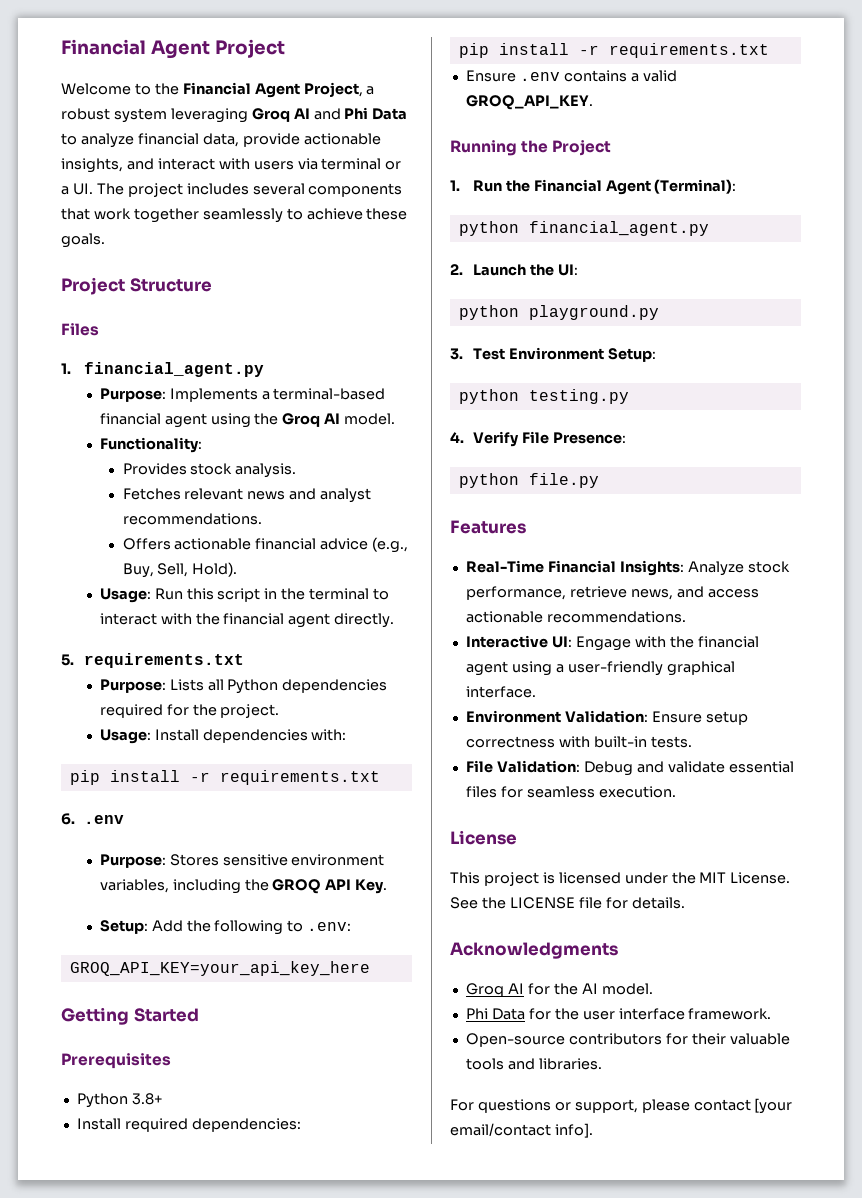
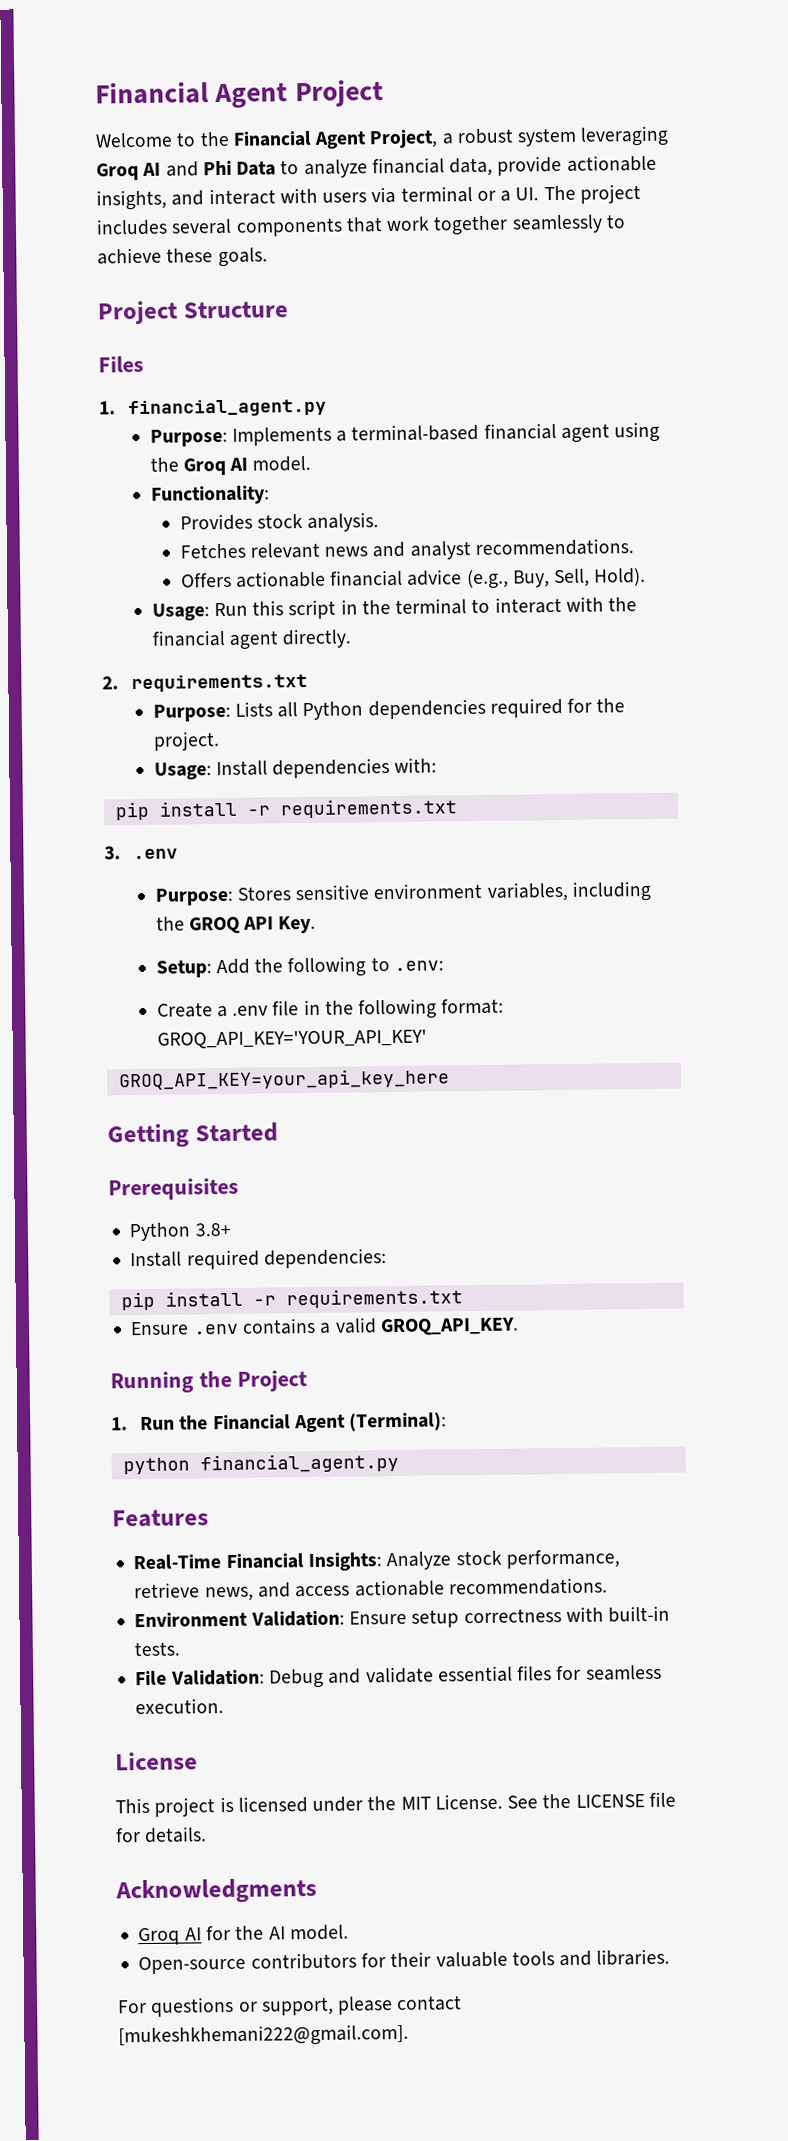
- 5. requirements.txt
+ 2. requirements.txt
- 6. .env
+ 3. .env
+ Create a .env file in the following format: GROQ_API_KEY='YOUR_API_KEY'
- 2. Launch the UI:
- python playground.py
- 3. Test Environment Setup:
- python testing.py
- 4. Verify File Presence:
- python file.py
- Interactive UI: Engage with the financial agent using a user-friendly graphical interface.
- Phi Data for the user interface framework.
- For questions or support, please contact [your email/contact info].
+ For questions or support, please contact [mukeshkhemani222@gmail.com].

